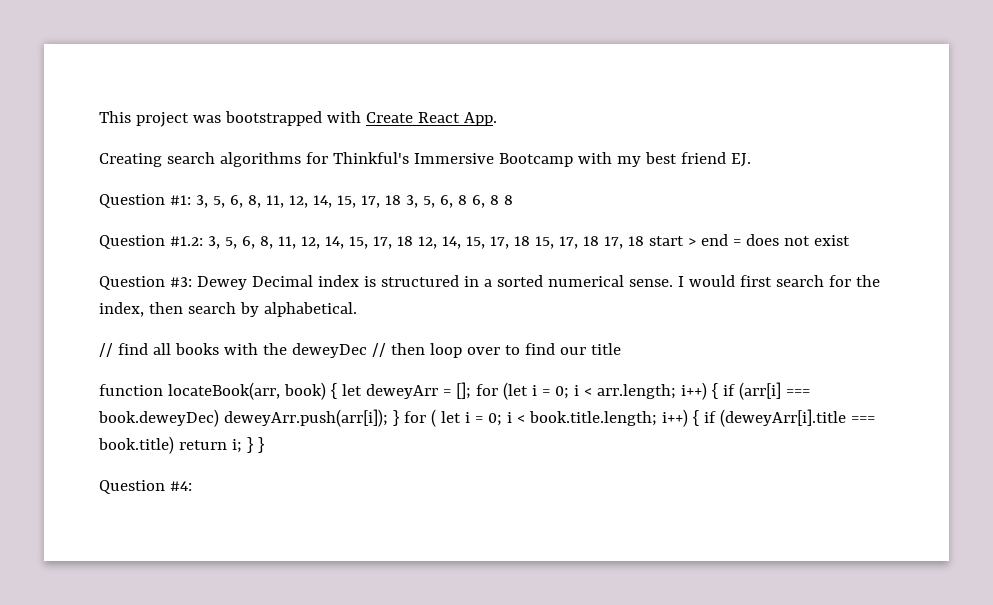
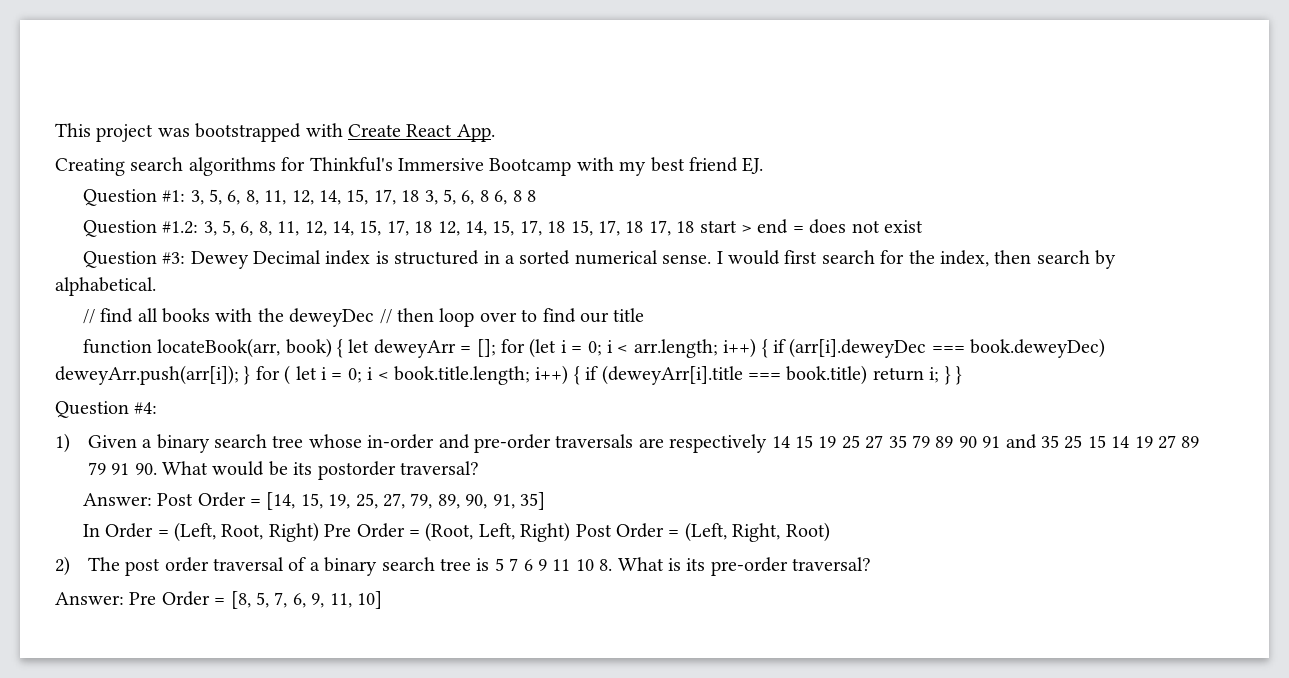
- function locateBook(arr, book) { let deweyArr = []; for (let i = 0; i < arr.length; i++) { if (arr[i] === book.deweyDec) deweyArr.push(arr[i]); } for ( let i = 0; i < book.title.length; i++) { if (deweyArr[i].title === book.title) return i; } }
+ function locateBook(arr, book) { let deweyArr = []; for (let i = 0; i < arr.length; i++) { if (arr[i].deweyDec === book.deweyDec) deweyArr.push(arr[i]); } for ( let i = 0; i < book.title.length; i++) { if (deweyArr[i].title === book.title) return i; } }
+ 1) Given a binary search tree whose in-order and pre-order traversals are respectively 14 15 19 25 27 35 79 89 90 91 and 35 25 15 14 19 27 89 79 91 90. What would be its postorder traversal?
+ Answer: Post Order = [14, 15, 19, 25, 27, 79, 89, 90, 91, 35]
+ In Order = (Left, Root, Right) Pre Order = (Root, Left, Right) Post Order = (Left, Right, Root)
+ 2) The post order traversal of a binary search tree is 5 7 6 9 11 10 8. What is its pre-order traversal?
+ Answer: Pre Order = [8, 5, 7, 6, 9, 11, 10]

